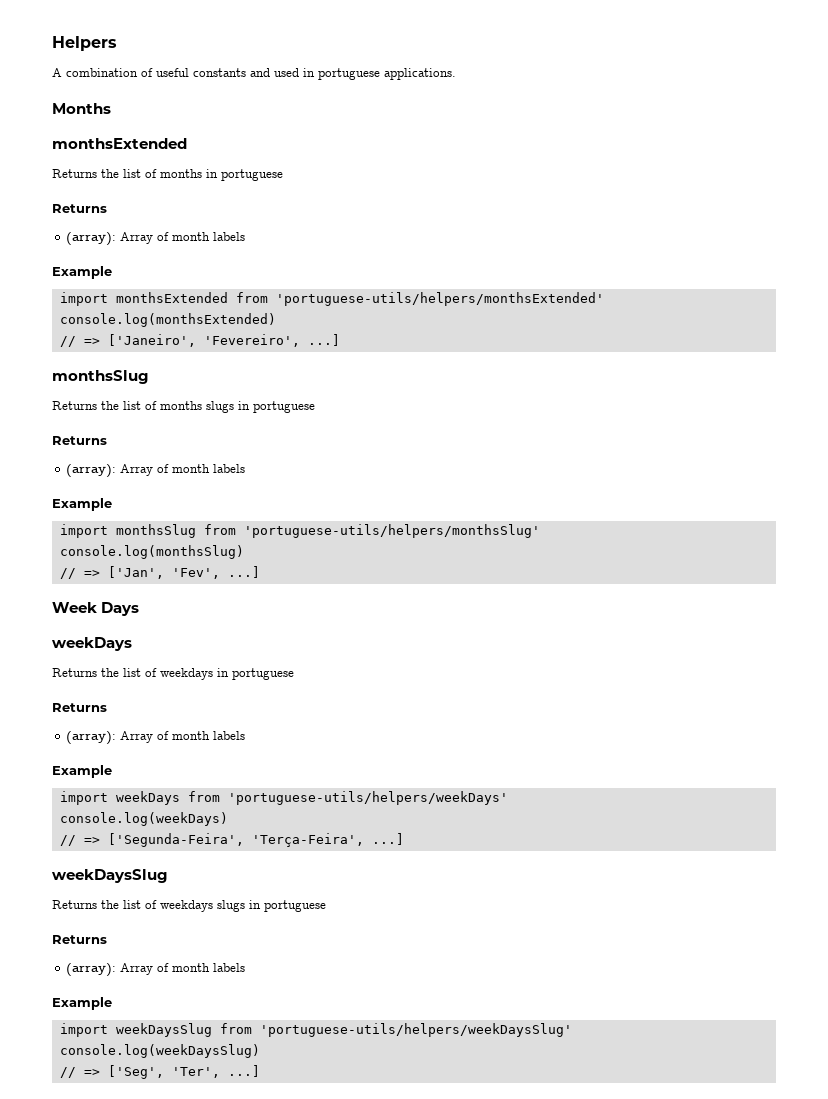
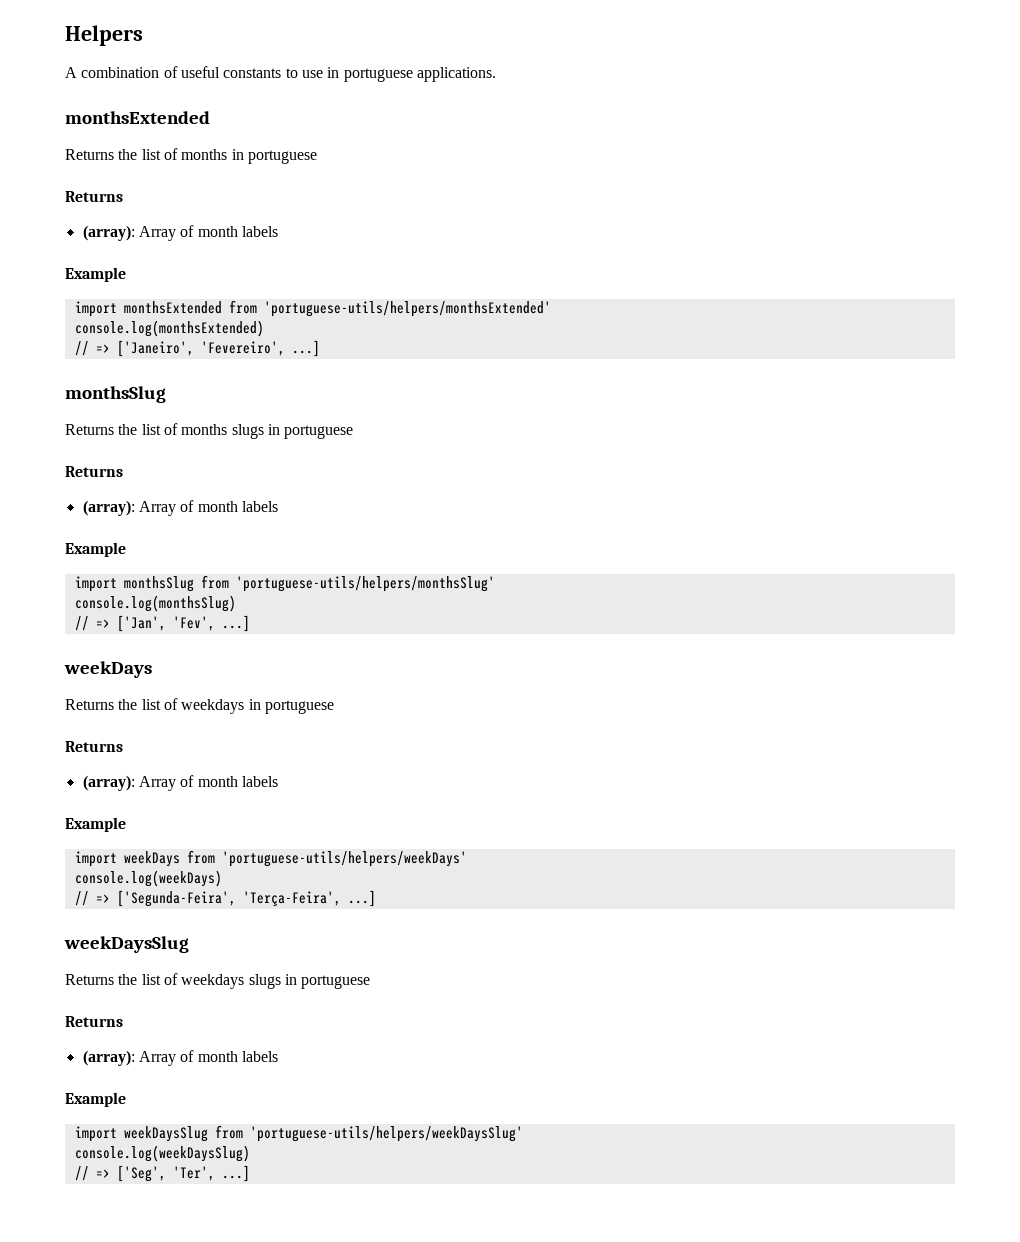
- A combination of useful constants and used in portuguese applications.
+ A combination of useful constants to use in portuguese applications.
- Months
- Week Days

